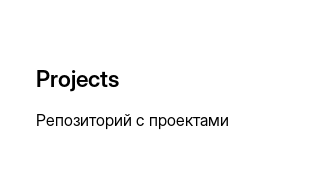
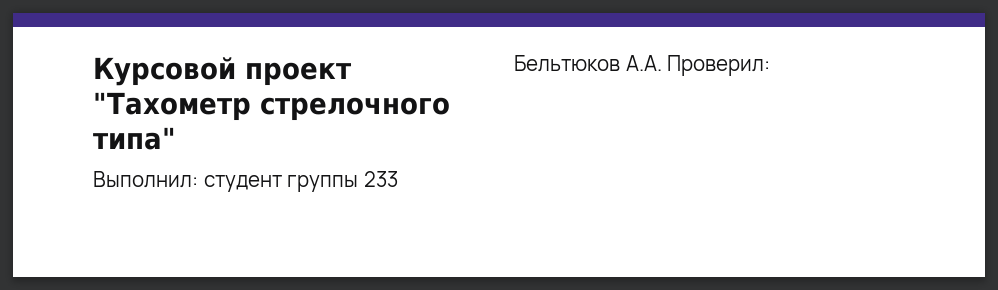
- Projects
- Репозиторий с проектами
+ Курсовой проект "Тахометр стрелочного типа"
+ Выполнил: студент группы 233 Бельтюков А.А. Проверил:

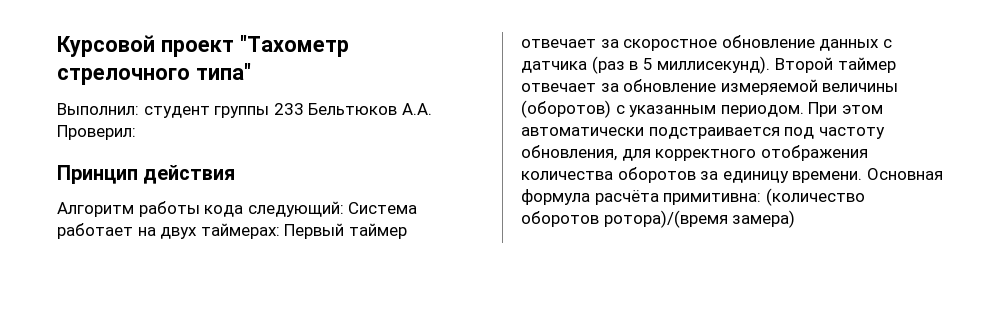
+ Принцип действия
+ Алгоритм работы кода следующий: Система работает на двух таймерах: Первый таймер отвечает за скоростное обновление данных с датчика (раз в 5 миллисекунд). Второй таймер отвечает за обновление измеряемой величины (оборотов) с указанным периодом. При этом автоматически подстраивается под частоту обновления, для корректного отображения количества оборотов за единицу времени. Основная формула расчёта примитивна: (количество оборотов ротора)/(время замера)

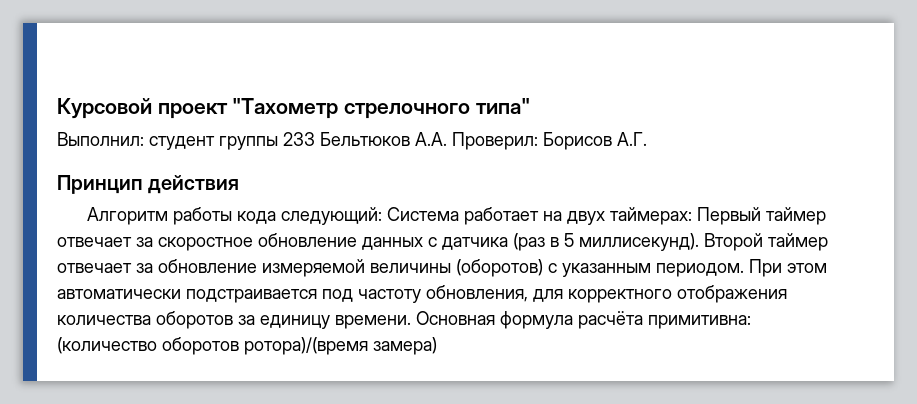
- Выполнил: студент группы 233 Бельтюков А.А. Проверил:
+ Выполнил: студент группы 233 Бельтюков А.А. Проверил: Борисов А.Г.

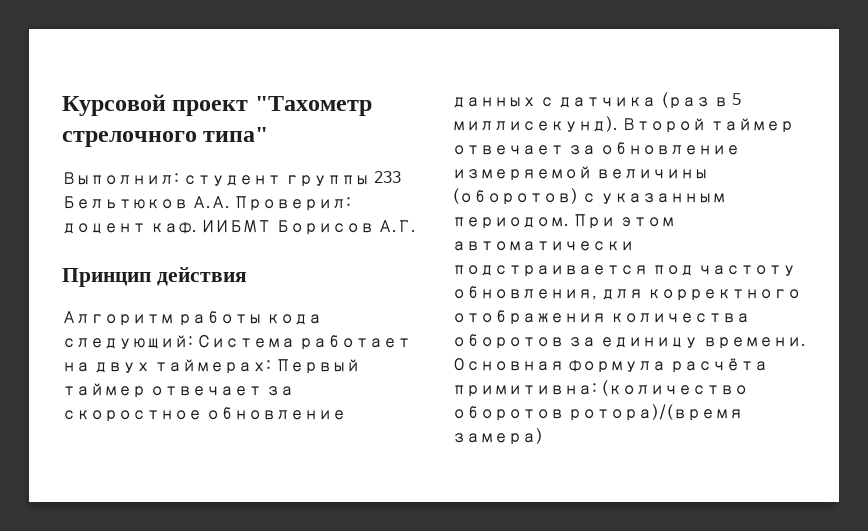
- Выполнил: студент группы 233 Бельтюков А.А. Проверил: Борисов А.Г.
+ Выполнил: студент группы 233 Бельтюков А.А. Проверил: доцент каф. ИИБМТ Борисов А.Г.

